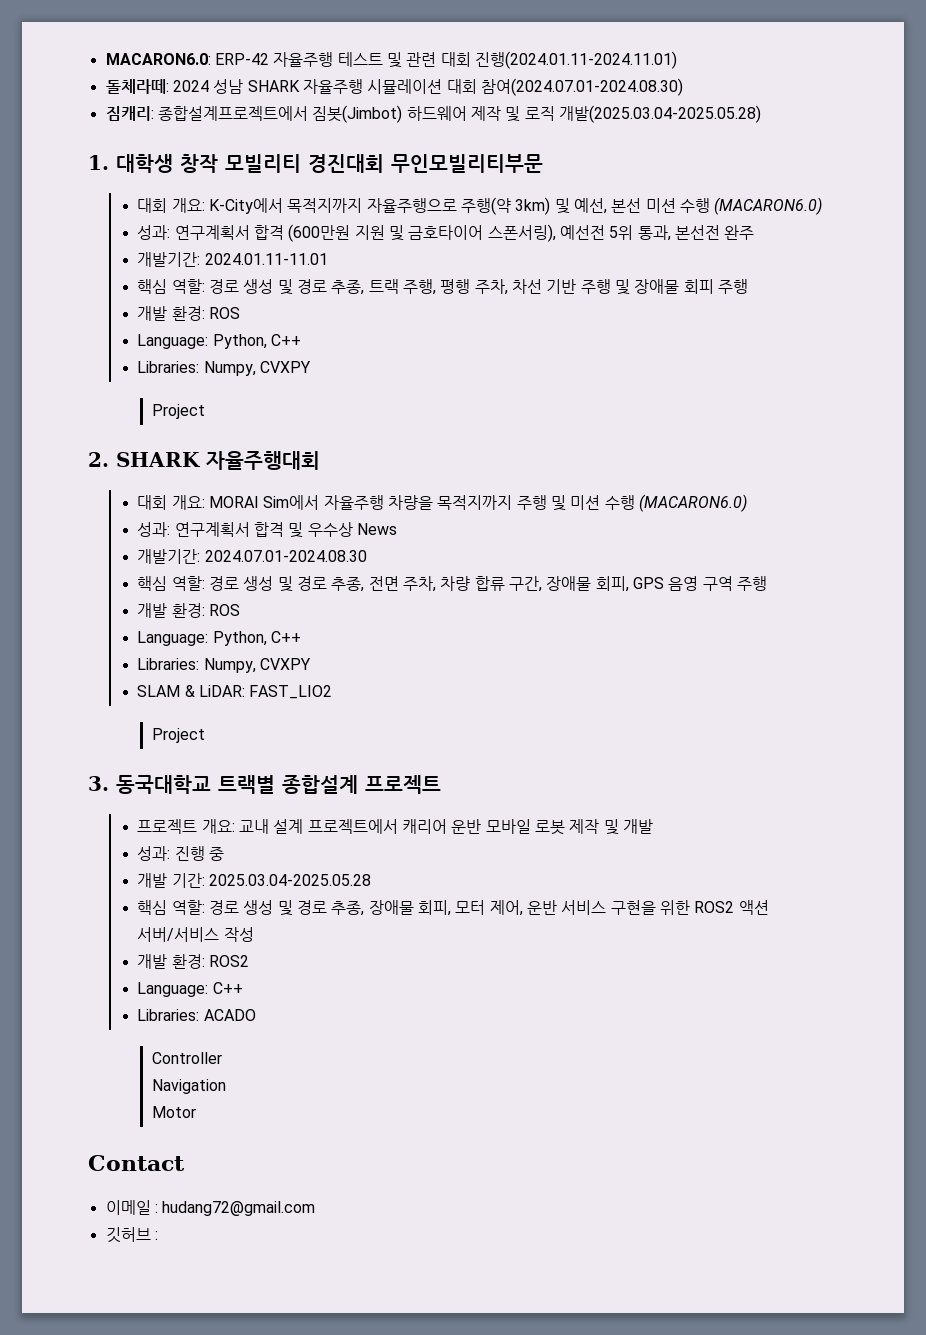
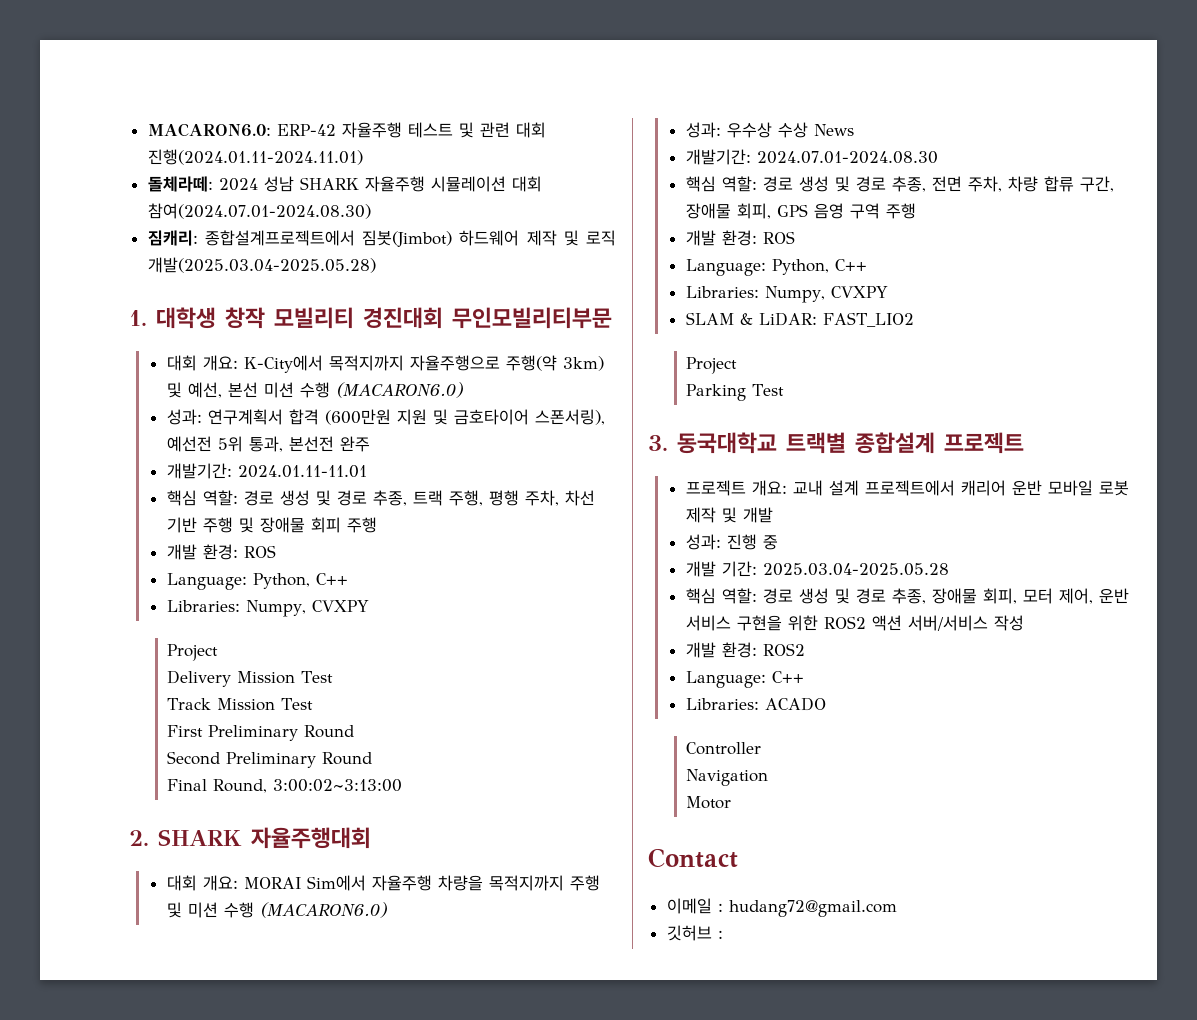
+ Delivery Mission Test
+ Track Mission Test
+ First Preliminary Round
+ Second Preliminary Round
+ Final Round, 3:00:02~3:13:00
- 성과: 연구계획서 합격 및 우수상 News
+ 성과: 우수상 수상 News
+ Parking Test

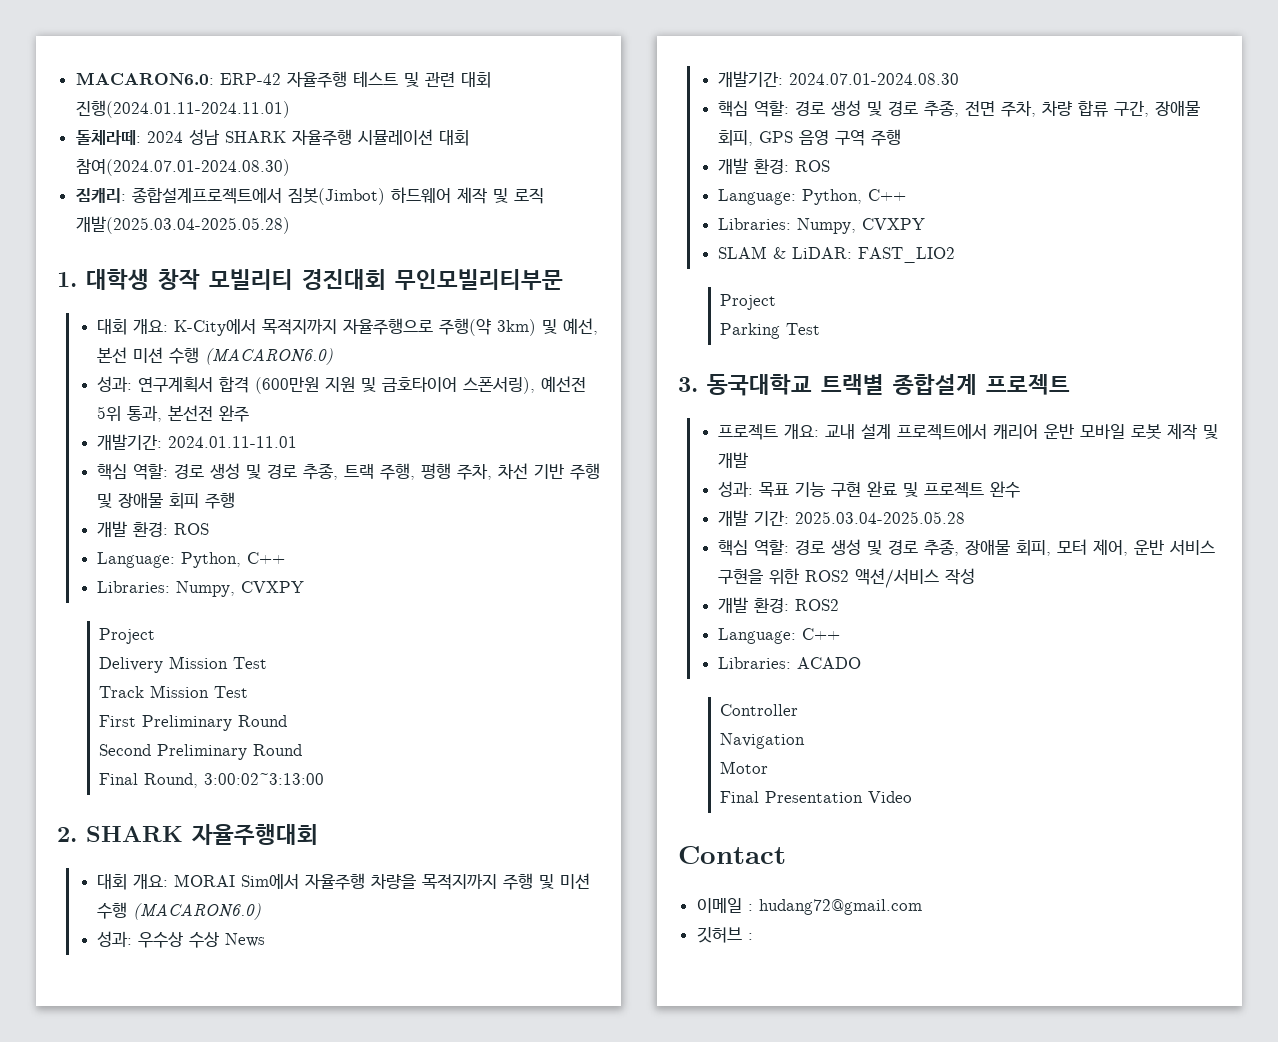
- 성과: 진행 중
+ 성과: 목표 기능 구현 완료 및 프로젝트 완수
- 핵심 역할: 경로 생성 및 경로 추종, 장애물 회피, 모터 제어, 운반 서비스 구현을 위한 ROS2 액션 서버/서비스 작성
+ 핵심 역할: 경로 생성 및 경로 추종, 장애물 회피, 모터 제어, 운반 서비스 구현을 위한 ROS2 액션/서비스 작성
+ Final Presentation Video

